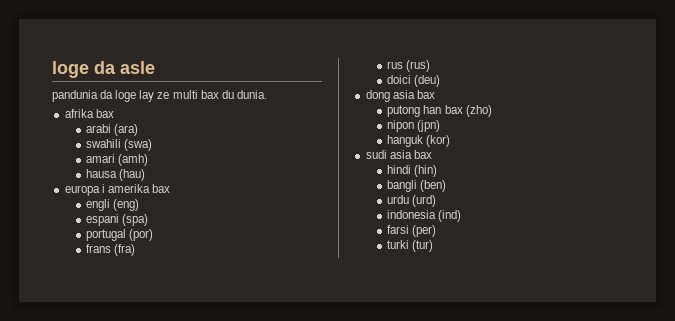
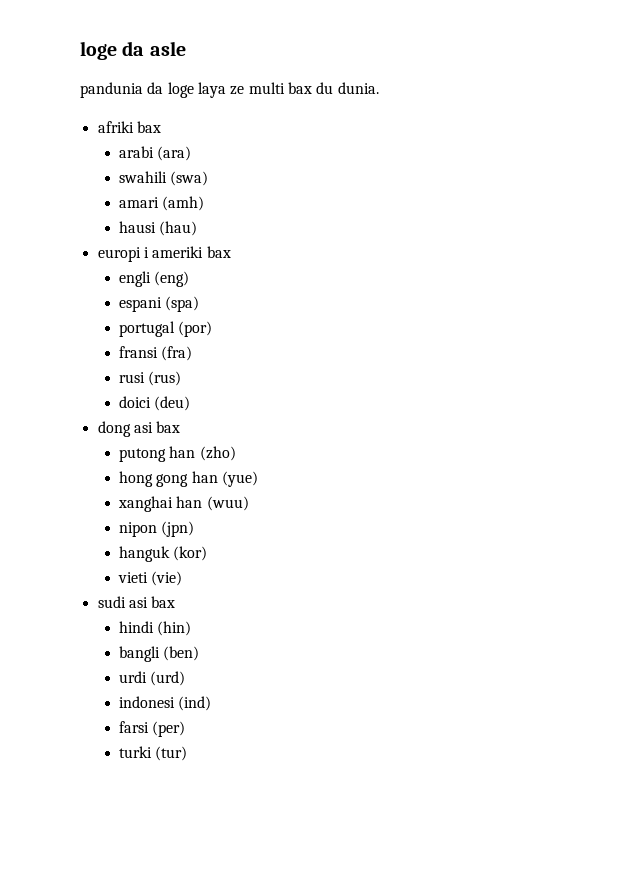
- pandunia da loge lay ze multi bax du dunia.
+ pandunia da loge laya ze multi bax du dunia.
- afrika bax
+ afriki bax
- hausa (hau)
+ hausi (hau)
- europa i amerika bax
+ europi i ameriki bax
- frans (fra)
+ fransi (fra)
- rus (rus)
+ rusi (rus)
- dong asia bax
+ dong asi bax
- putong han bax (zho)
+ putong han (zho)
+ hong gong han (yue)
+ xanghai han (wuu)
+ vieti (vie)
- sudi asia bax
+ sudi asi bax
- urdu (urd)
+ urdi (urd)
- indonesia (ind)
+ indonesi (ind)

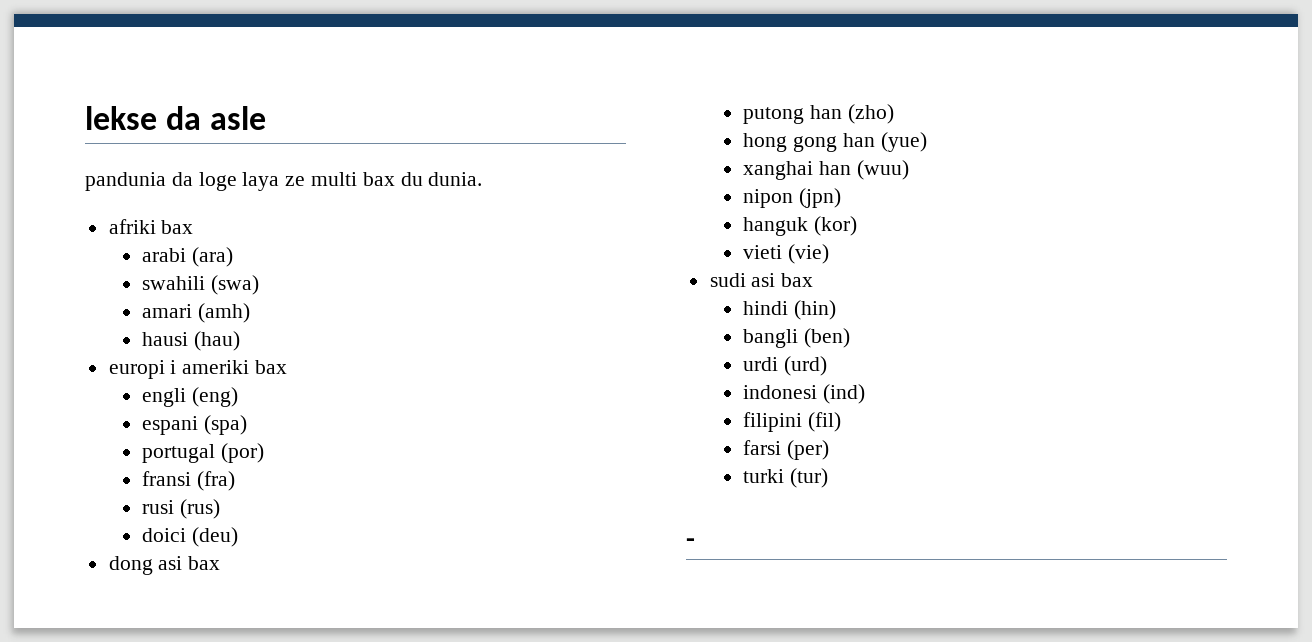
- loge da asle
+ lekse da asle
+ filipini (fil)
+ -

